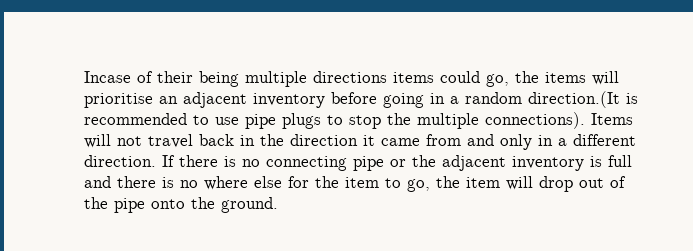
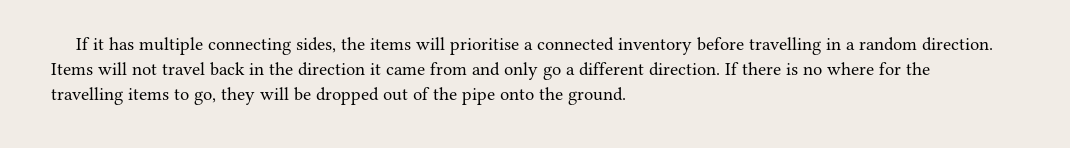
- Incase of their being multiple directions items could go, the items will prioritise an adjacent inventory before going in a random direction.(It is recommended to use pipe plugs to stop the multiple connections).
+ If it has multiple connecting sides, the items will prioritise a connected inventory before travelling in a random direction.
- Items will not travel back in the direction it came from and only in a different direction.
+ Items will not travel back in the direction it came from and only go a different direction.
- If there is no connecting pipe or the adjacent inventory is full and there is no where else for the item to go, the item will drop out of the pipe onto the ground.
+ If there is no where for the travelling items to go, they will be dropped out of the pipe onto the ground.

